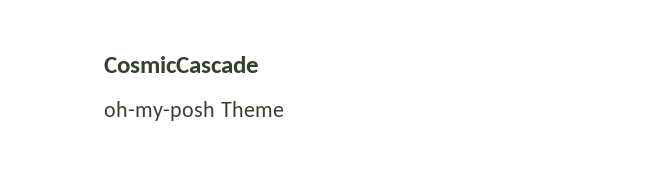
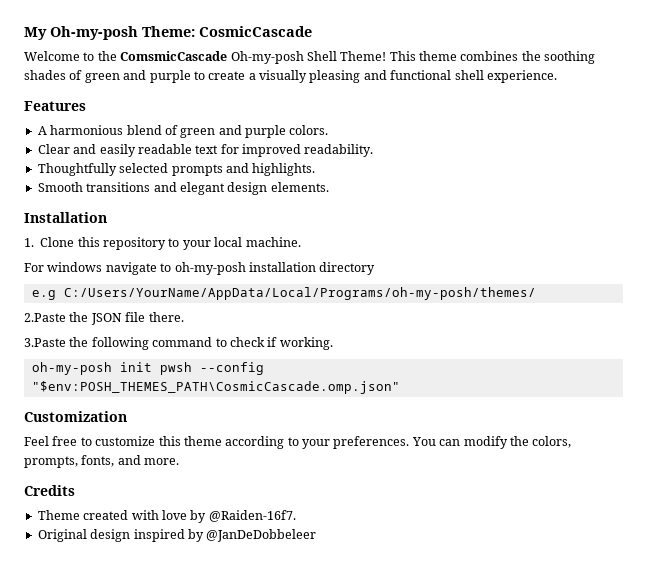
- CosmicCascade
- oh-my-posh Theme
+ My Oh-my-posh Theme: CosmicCascade
+ Welcome to the ComsmicCascade Oh-my-posh Shell Theme! This theme combines the soothing shades of green and purple to create a visually pleasing and functional shell experience.
+ Features
+ A harmonious blend of green and purple colors.
+ Clear and easily readable text for improved readability.
+ Thoughtfully selected prompts and highlights.
+ Smooth transitions and elegant design elements.
+ Installation
+ 1. Clone this repository to your local machine.
+ For windows navigate to oh-my-posh installation directory
+ e.g C:/Users/YourName/AppData/Local/Programs/oh-my-posh/themes/
+ 2.Paste the JSON file there.
+ 3.Paste the following command to check if working.
+ oh-my-posh init pwsh --config "$env:POSH_THEMES_PATH\CosmicCascade.omp.json"
+ Customization
+ Feel free to customize this theme according to your preferences. You can modify the colors, prompts, fonts, and more.
+ Credits
+ Theme created with love by @Raiden-16f7.
+ Original design inspired by @JanDeDobbeleer

